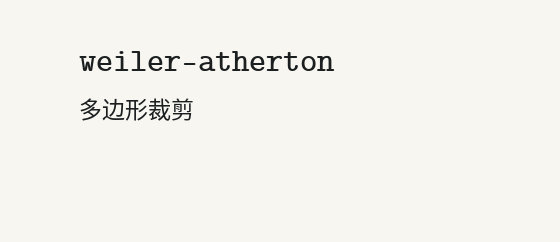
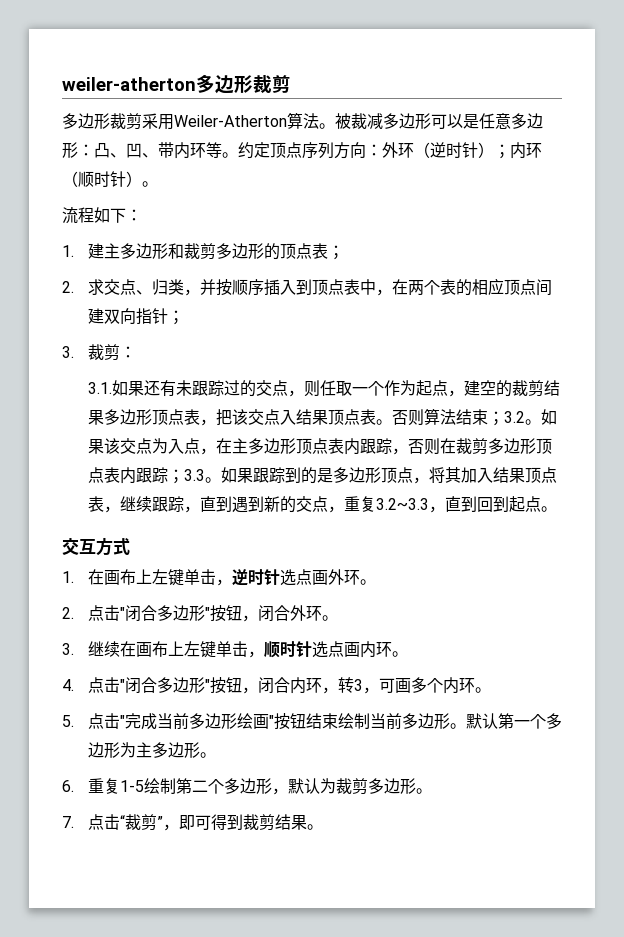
- weiler-atherton
- 多边形裁剪
+ weiler-atherton多边形裁剪
+ 多边形裁剪采用Weiler-Atherton算法。被裁减多边形可以是任意多边形：凸、凹、带内环等。约定顶点序列方向：外环（逆时针）；内环（顺时针）。
+ 流程如下：
+ 1.建主多边形和裁剪多边形的顶点表；
+ 2.求交点、归类，并按顺序插入到顶点表中，在两个表的相应顶点间建双向指针；
+ 3.裁剪：
+ 3.1.如果还有未跟踪过的交点，则任取一个作为起点，建空的裁剪结果多边形顶点表，把该交点入结果顶点表。否则算法结束；3.2。如果该交点为入点，在主多边形顶点表内跟踪，否则在裁剪多边形顶点表内跟踪；3.3。如果跟踪到的是多边形顶点，将其加入结果顶点表，继续跟踪，直到遇到新的交点，重复3.2~3.3，直到回到起点。
+ 交互方式
+ 1.在画布上左键单击，逆时针选点画外环。
+ 2.点击"闭合多边形"按钮，闭合外环。
+ 3.继续在画布上左键单击，顺时针选点画内环。
+ 4.点击"闭合多边形"按钮，闭合内环，转3，可画多个内环。
+ 5.点击"完成当前多边形绘画"按钮结束绘制当前多边形。默认第一个多边形为主多边形。
+ 6.重复1-5绘制第二个多边形，默认为裁剪多边形。
+ 7.点击“裁剪”，即可得到裁剪结果。

